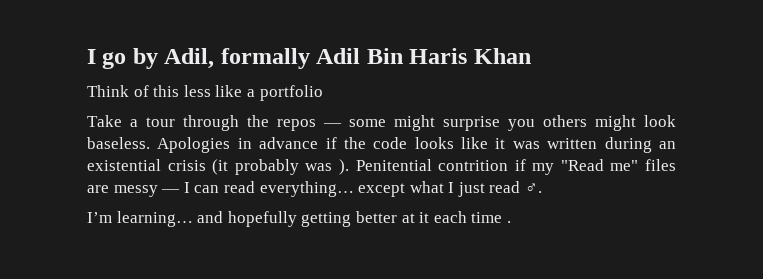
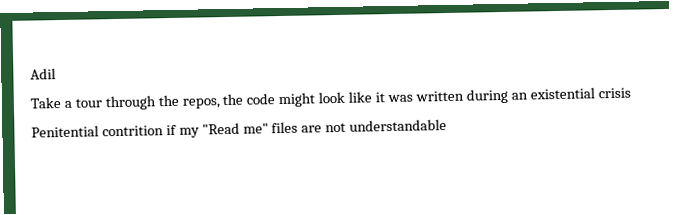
- I go by Adil, formally Adil Bin Haris Khan
- Think of this less like a portfolio
+ Adil
- Take a tour through the repos — some might surprise you others might look baseless. Apologies in advance if the code looks like it was written during an existential crisis (it probably was ). Penitential contrition if my "Read me" files are messy — I can read everything… except what I just read ♂.
- I’m learning… and hopefully getting better at it each time .
+ Take a tour through the repos, the code might look like it was written during an existential crisis
+ Penitential contrition if my "Read me" files are not understandable

